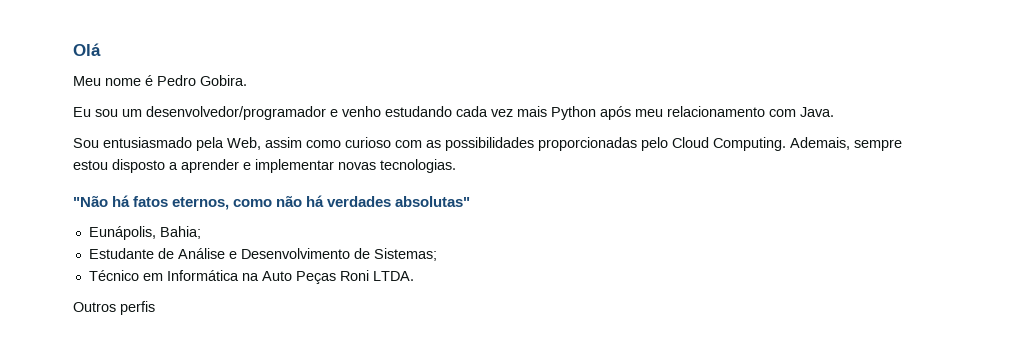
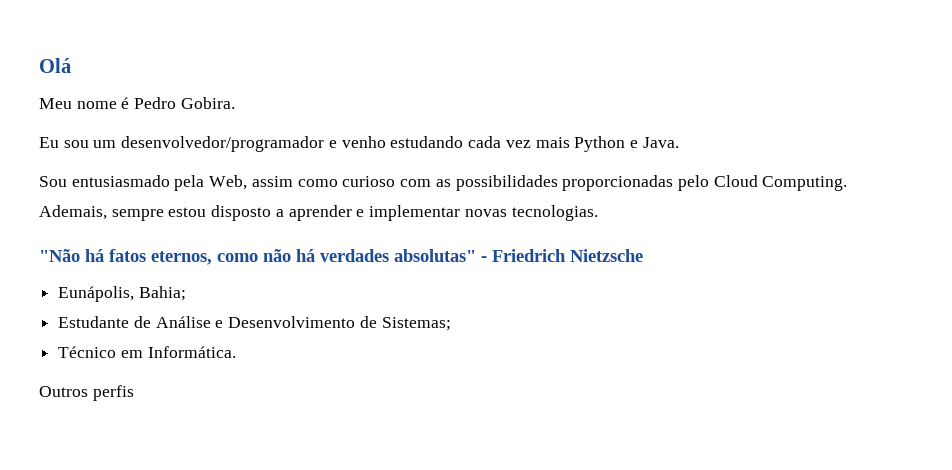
- Eu sou um desenvolvedor/programador e venho estudando cada vez mais Python após meu relacionamento com Java.
+ Eu sou um desenvolvedor/programador e venho estudando cada vez mais Python e Java.
- "Não há fatos eternos, como não há verdades absolutas"
+ "Não há fatos eternos, como não há verdades absolutas" - Friedrich Nietzsche
- Técnico em Informática na Auto Peças Roni LTDA.
+ Técnico em Informática.

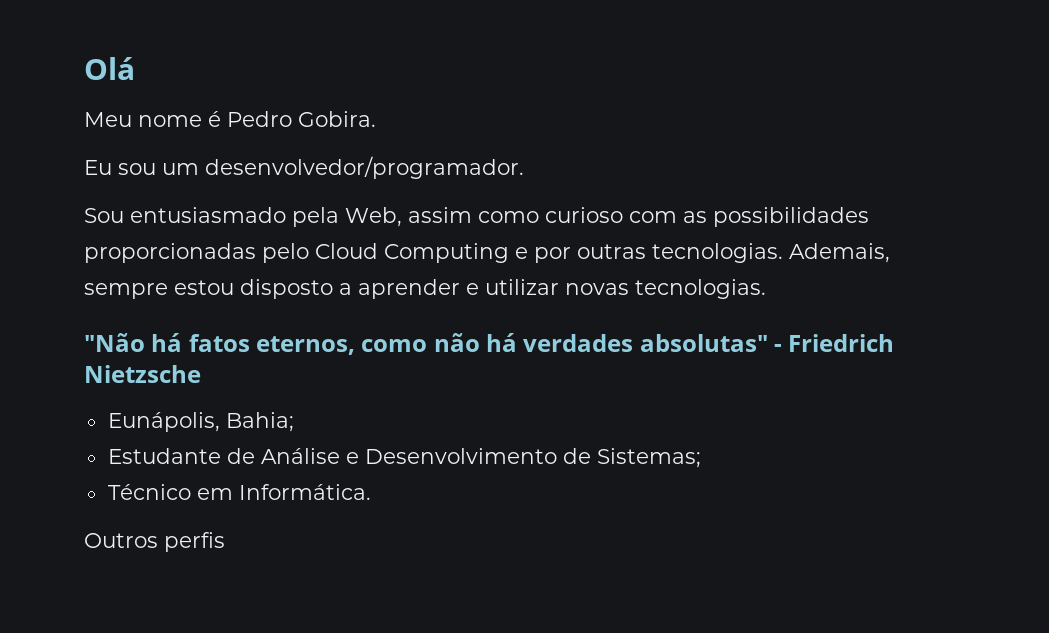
- Eu sou um desenvolvedor/programador e venho estudando cada vez mais Python e Java.
+ Eu sou um desenvolvedor/programador.
- Sou entusiasmado pela Web, assim como curioso com as possibilidades proporcionadas pelo Cloud Computing.
+ Sou entusiasmado pela Web, assim como curioso com as possibilidades proporcionadas pelo Cloud Computing e por outras tecnologias.
- Ademais, sempre estou disposto a aprender e implementar novas tecnologias.
+ Ademais, sempre estou disposto a aprender e utilizar novas tecnologias.

